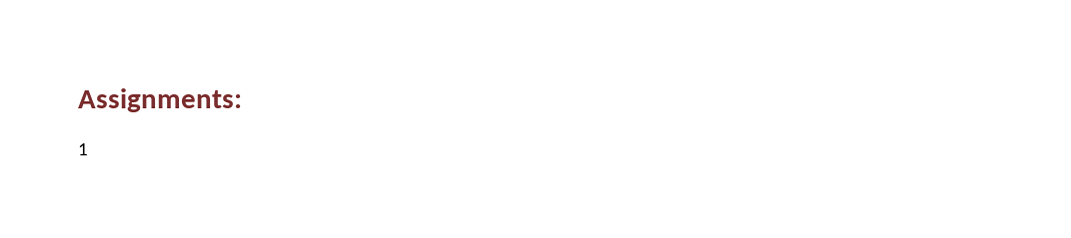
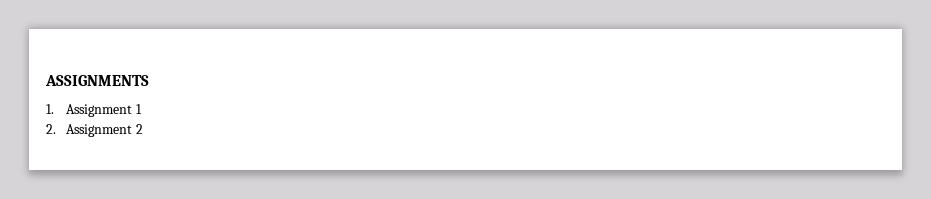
- Assignments:
- 1
+ ASSIGNMENTS
+ 1. Assignment 1
+ 2. Assignment 2

